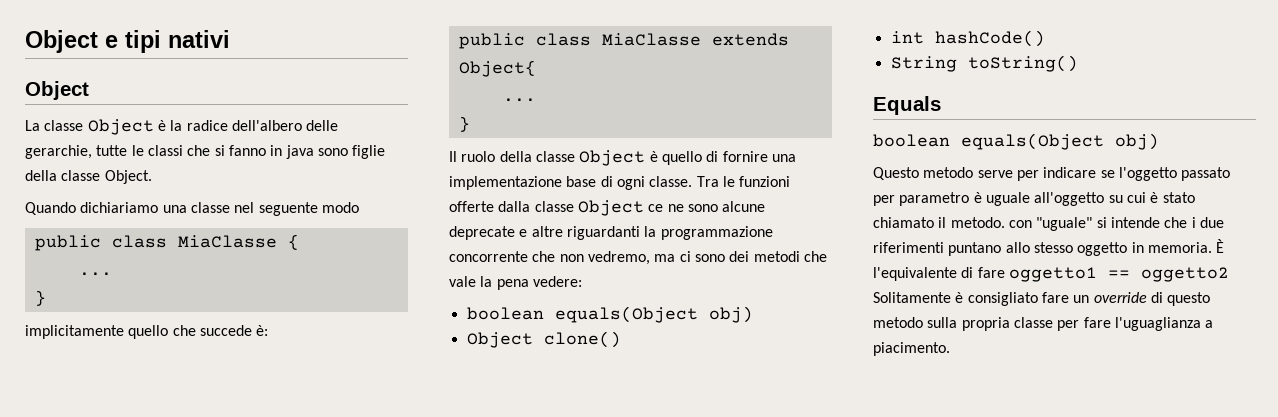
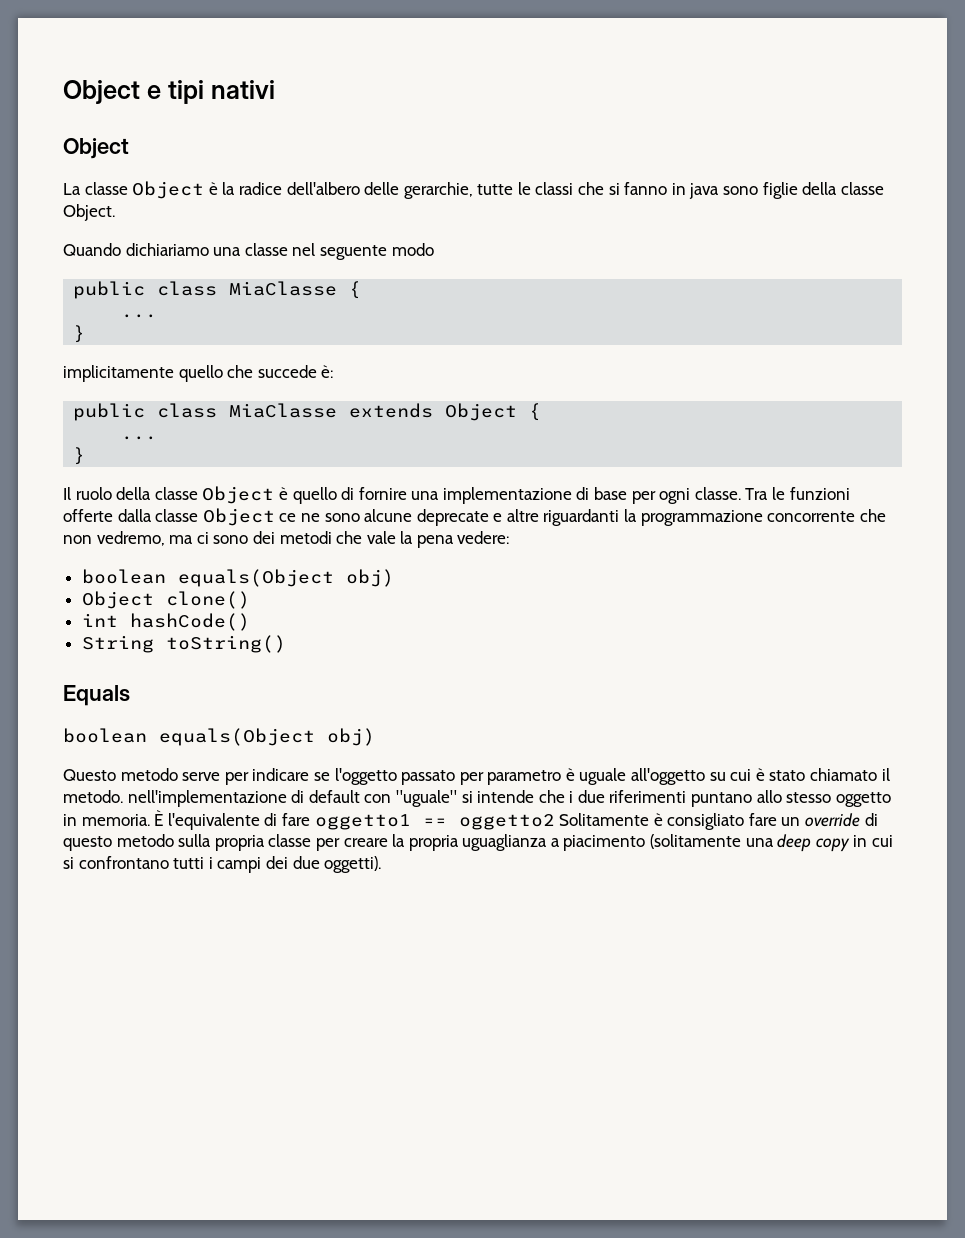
- public class MiaClasse extends Object{
+ public class MiaClasse extends Object {
- Il ruolo della classe Object è quello di fornire una implementazione base di ogni classe.
+ Il ruolo della classe Object è quello di fornire una implementazione di base per ogni classe.
- Questo metodo serve per indicare se l'oggetto passato per parametro è uguale all'oggetto su cui è stato chiamato il metodo. con "uguale" si intende che i due riferimenti puntano allo stesso oggetto in memoria.
+ Questo metodo serve per indicare se l'oggetto passato per parametro è uguale all'oggetto su cui è stato chiamato il metodo. nell'implementazione di default con "uguale" si intende che i due riferimenti puntano allo stesso oggetto in memoria.
- È l'equivalente di fare oggetto1 == oggetto2 Solitamente è consigliato fare un override di questo metodo sulla propria classe per fare l'uguaglianza a piacimento.
+ È l'equivalente di fare oggetto1 == oggetto2 Solitamente è consigliato fare un override di questo metodo sulla propria classe per creare la propria uguaglianza a piacimento (solitamente una deep copy in cui si confrontano tutti i campi dei due oggetti).

